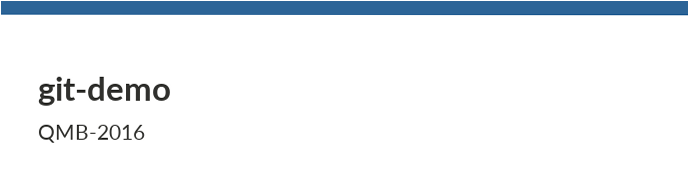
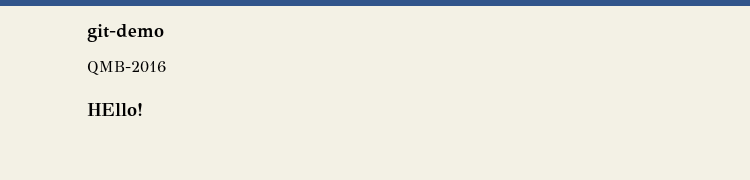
+ HEllo!

